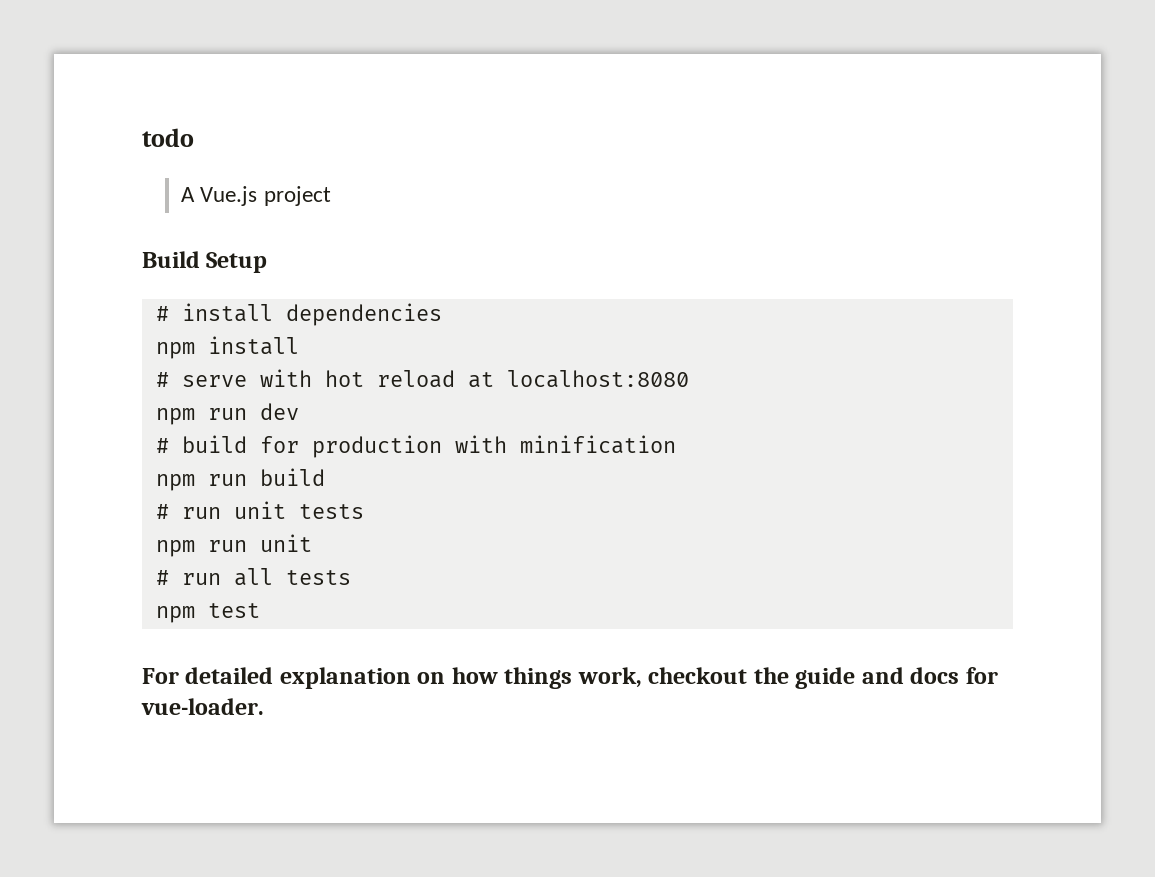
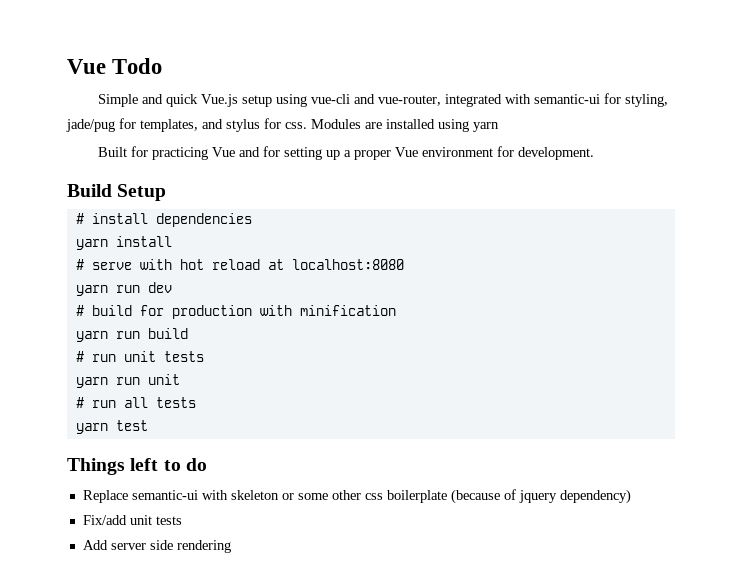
- todo
- A Vue.js project
+ Vue Todo
+ Simple and quick Vue.js setup using vue-cli and vue-router, integrated with semantic-ui for styling, jade/pug for templates, and stylus for css. Modules are installed using yarn
+ Built for practicing Vue and for setting up a proper Vue environment for development.
- npm install
+ yarn install
- npm run dev
+ yarn run dev
- npm run build
+ yarn run build
- npm run unit
+ yarn run unit
- npm test
+ yarn test
- For detailed explanation on how things work, checkout the guide and docs for vue-loader.
+ Things left to do
+ Replace semantic-ui with skeleton or some other css boilerplate (because of jquery dependency)
+ Fix/add unit tests
+ Add server side rendering

